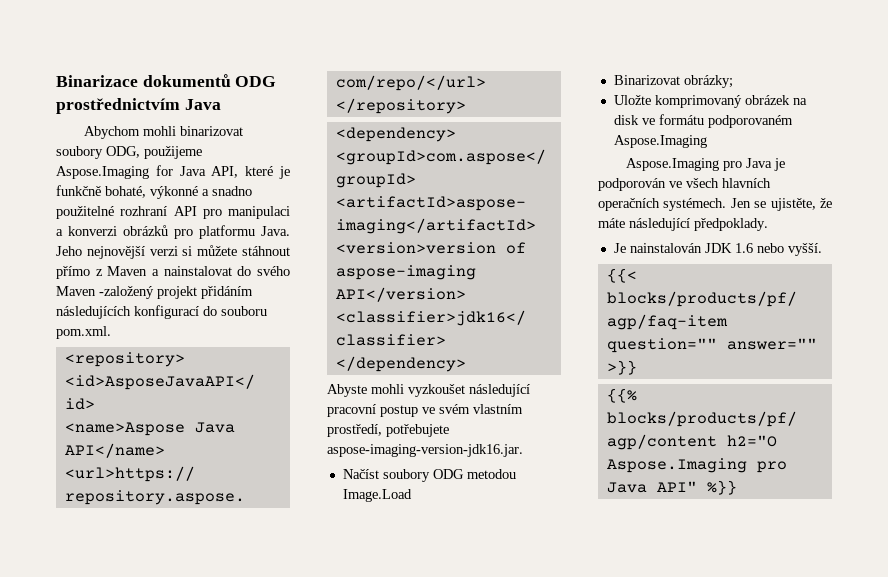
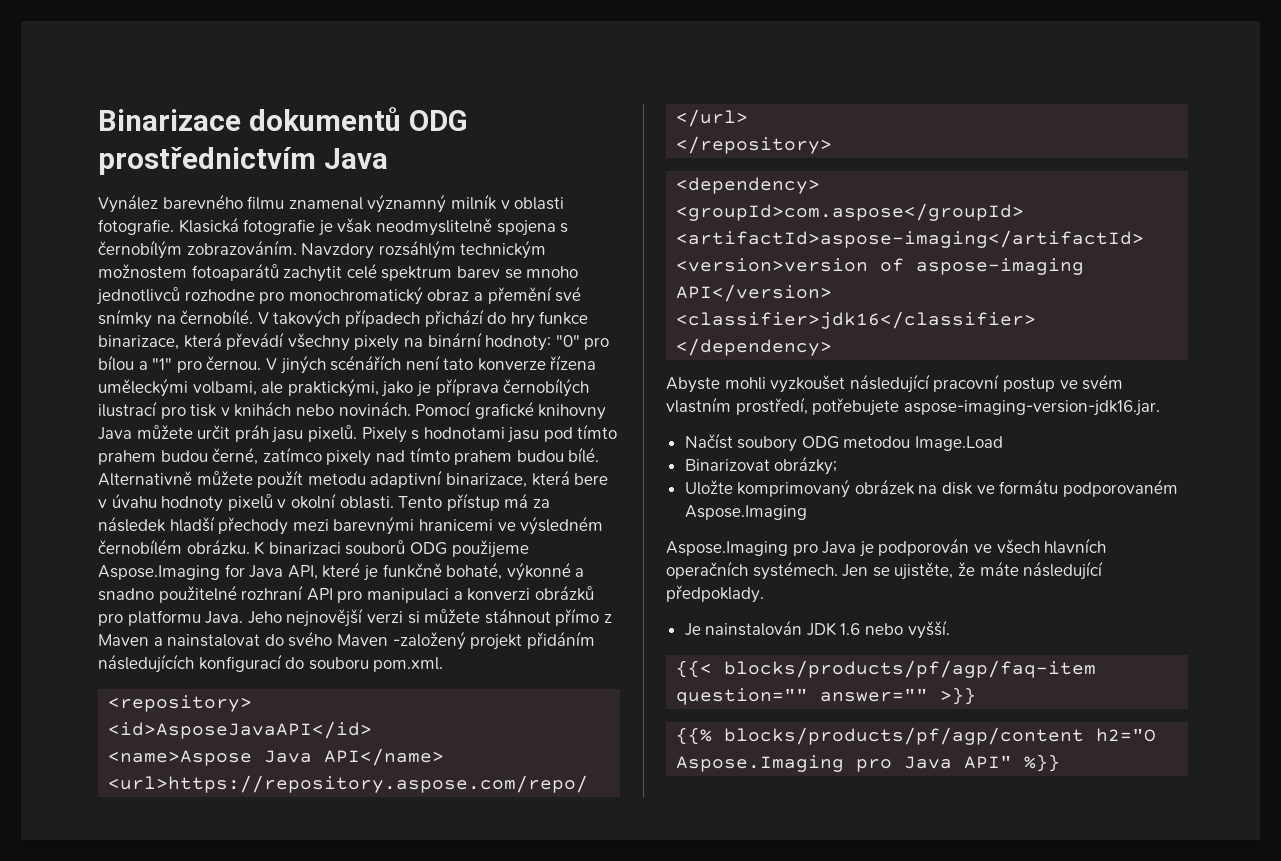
- Abychom mohli binarizovat soubory ODG, použijeme Aspose.Imaging for Java API, které je funkčně bohaté, výkonné a snadno použitelné rozhraní API pro manipulaci a konverzi obrázků pro platformu Java.
+ Vynález barevného filmu znamenal významný milník v oblasti fotografie. Klasická fotografie je však neodmyslitelně spojena s černobílým zobrazováním. Navzdory rozsáhlým technickým možnostem fotoaparátů zachytit celé spektrum barev se mnoho jednotlivců rozhodne pro monochromatický obraz a přemění své snímky na černobílé. V takových případech přichází do hry funkce binarizace, která převádí všechny pixely na binární hodnoty: "0" pro bílou a "1" pro černou. V jiných scénářích není tato konverze řízena uměleckými volbami, ale praktickými, jako je příprava černobílých ilustrací pro tisk v knihách nebo novinách. Pomocí grafické knihovny Java můžete určit práh jasu pixelů. Pixely s hodnotami jasu pod tímto prahem budou černé, zatímco pixely nad tímto prahem budou bílé. Alternativně můžete použít metodu adaptivní binarizace, která bere v úvahu hodnoty pixelů v okolní oblasti. Tento přístup má za následek hladší přechody mezi barevnými hranicemi ve výsledném černobílém obrázku. K binarizaci souborů ODG použijeme Aspose.Imaging for Java API, které je funkčně bohaté, výkonné a snadno použitelné rozhraní API pro manipulaci a konverzi obrázků pro platformu Java.

